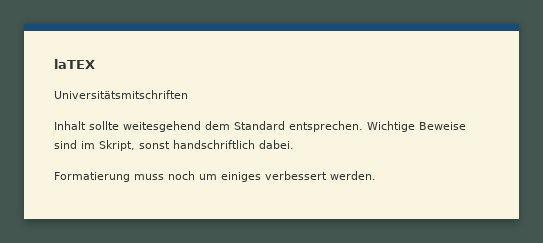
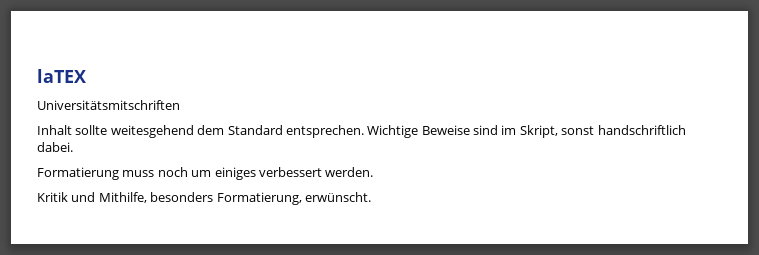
+ Kritik und Mithilfe, besonders Formatierung, erwünscht.

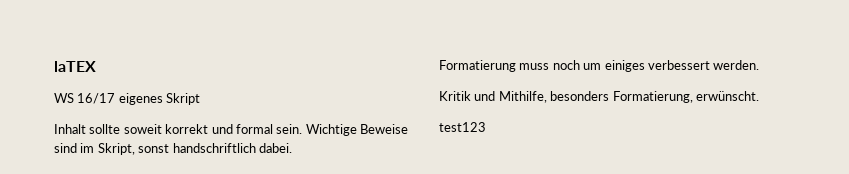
- Universitätsmitschriften
- Inhalt sollte weitesgehend dem Standard entsprechen.
+ WS 16/17 eigenes Skript
+ Inhalt sollte soweit korrekt und formal sein.
+ test123

